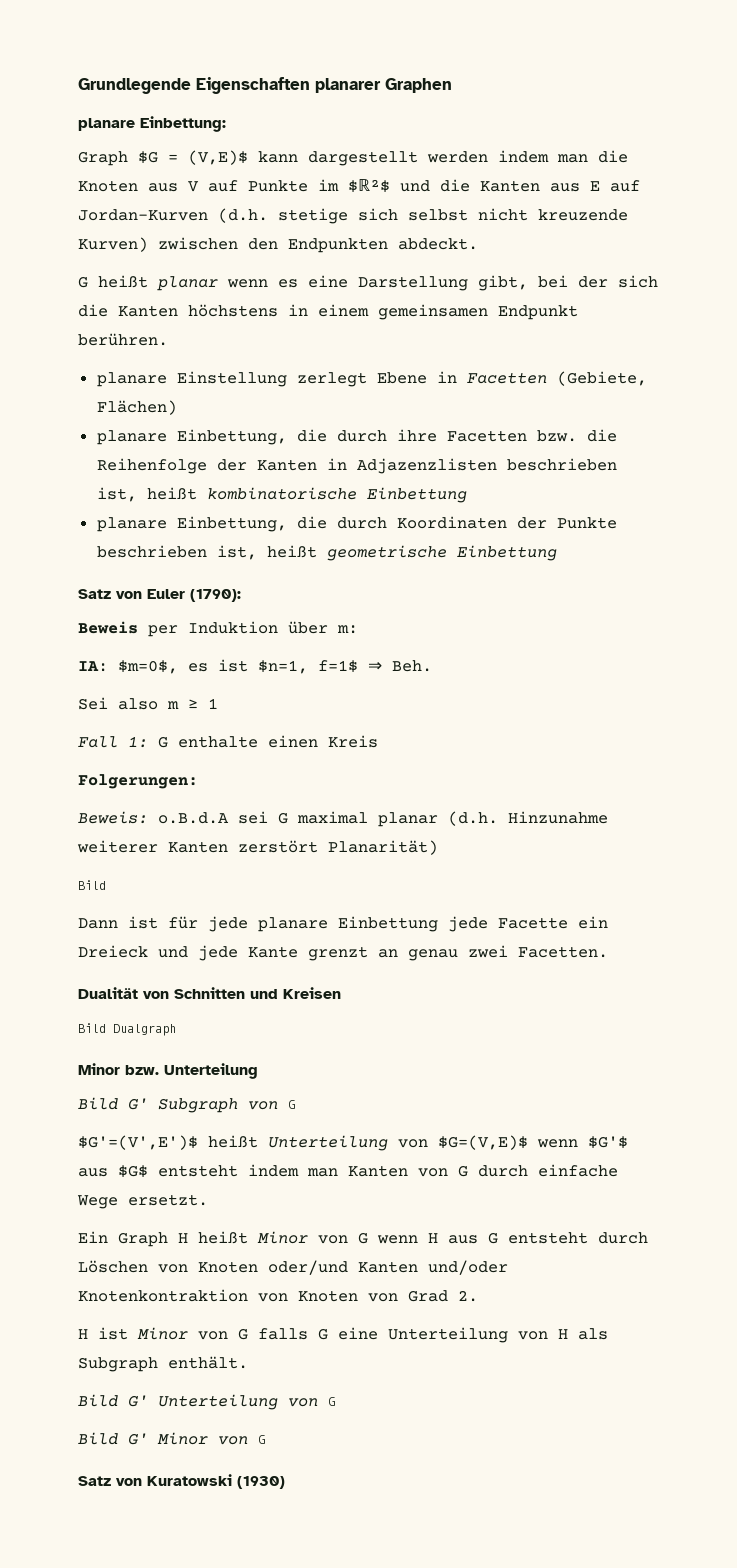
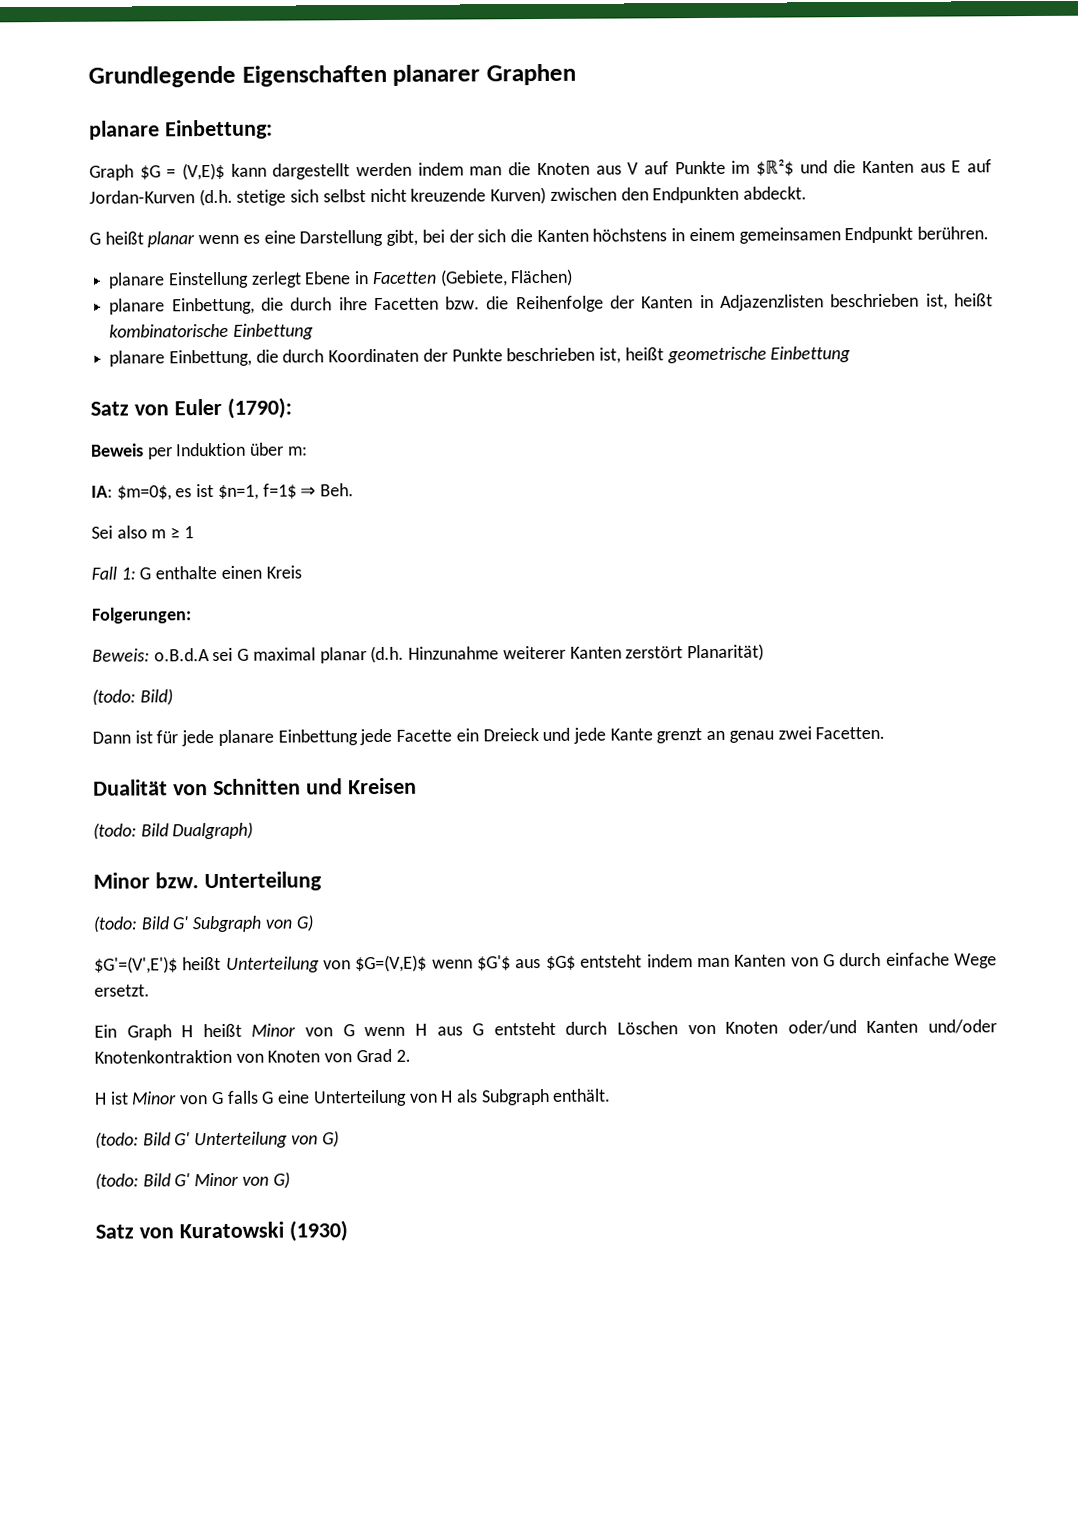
  Beweis: o.B.d.A sei G maximal planar (d.h. Hinzunahme weiterer Kanten zerstört Planarität)
- Bild
+ (todo: Bild)
- Bild Dualgraph
+ (todo: Bild Dualgraph)
- Bild G' Subgraph von G
+ (todo: Bild G' Subgraph von G)
- Bild G' Unterteilung von G
- Bild G' Minor von G
+ (todo: Bild G' Unterteilung von G)
+ (todo: Bild G' Minor von G)

